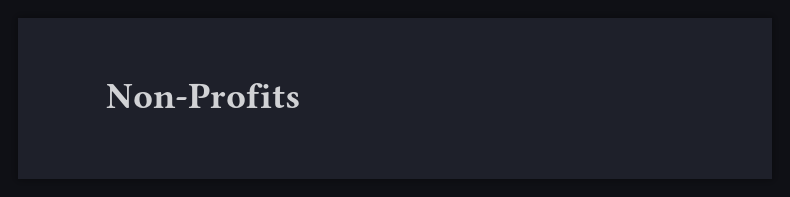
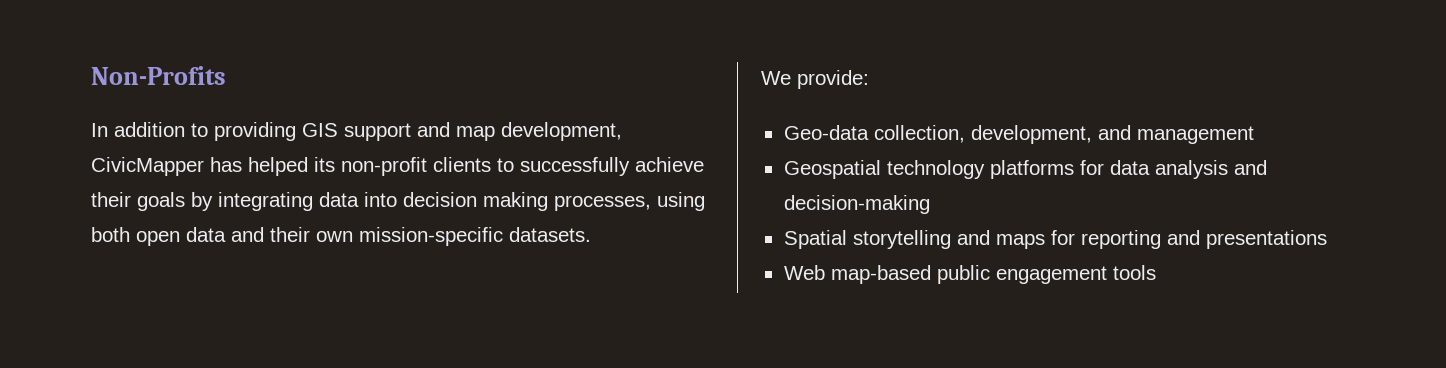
+ In addition to providing GIS support and map development, CivicMapper has helped its non-profit clients to successfully achieve their goals by integrating data into decision making processes, using both open data and their own mission-specific datasets.
+ We provide:
+ Geo-data collection, development, and management
+ Geospatial technology platforms for data analysis and decision-making
+ Spatial storytelling and maps for reporting and presentations
+ Web map-based public engagement tools

